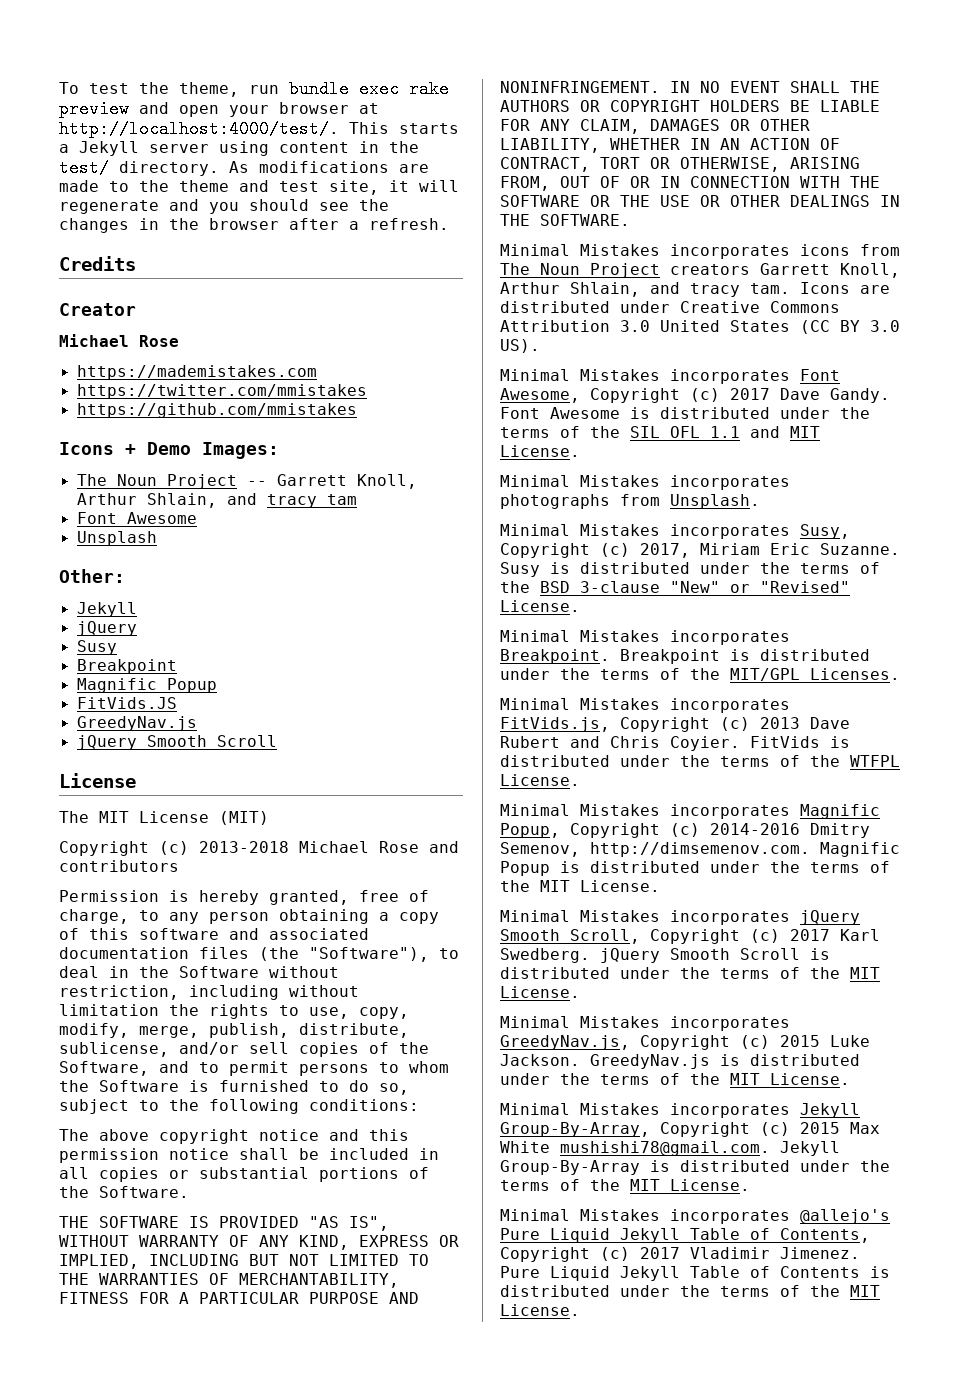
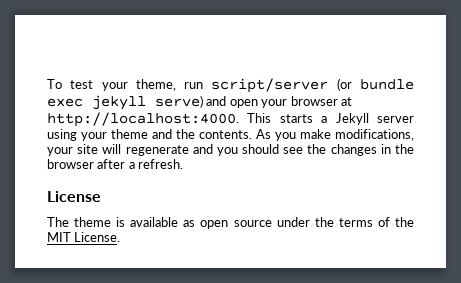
- To test the theme, run bundle exec rake preview and open your browser at http://localhost:4000/test/.
+ To test your theme, run script/server (or bundle exec jekyll serve) and open your browser at http://localhost:4000.
- This starts a Jekyll server using content in the test/ directory. As modifications are made to the theme and test site, it will regenerate and you should see the changes in the browser after a refresh.
+ This starts a Jekyll server using your theme and the contents. As you make modifications, your site will regenerate and you should see the changes in the browser after a refresh.
- Credits
- Creator
- Michael Rose
- https://mademistakes.com
- https://twitter.com/mmistakes
- https://github.com/mmistakes
- Icons + Demo Images:
- The Noun Project -- Garrett Knoll, Arthur Shlain, and tracy tam
- Font Awesome
- Unsplash
- Other:
- Jekyll
- jQuery
- Susy
- Breakpoint
- Magnific Popup
- FitVids.JS
- GreedyNav.js
- jQuery Smooth Scroll
  License
- The MIT License (MIT)
- Copyright (c) 2013-2018 Michael Rose and contributors
- Permission is hereby granted, free of charge, to any person obtaining a copy of this software and associated documentation files (the "Software"), to deal in the Software without restriction, including without limitation the rights to use, copy, modify, merge, publish, distribute, sublicense, and/or sell copies of the Software, and to permit persons to whom the Software is furnished to do so, subject to the following conditions:
- The above copyright notice and this permission notice shall be included in all copies or substantial portions of the Software.
- THE SOFTWARE IS PROVIDED "AS IS", WITHOUT WARRANTY OF ANY KIND, EXPRESS OR IMPLIED, INCLUDING BUT NOT LIMITED TO THE WARRANTIES OF MERCHANTABILITY, FITNESS FOR A PARTICULAR PURPOSE AND NONINFRINGEMENT. IN NO EVENT SHALL THE AUTHORS OR COPYRIGHT HOLDERS BE LIABLE FOR ANY CLAIM, DAMAGES OR OTHER LIABILITY, WHETHER IN AN ACTION OF CONTRACT, TORT OR OTHERWISE, ARISING FROM, OUT OF OR IN CONNECTION WITH THE SOFTWARE OR THE USE OR OTHER DEALINGS IN THE SOFTWARE.
- Minimal Mistakes incorporates icons from The Noun Project creators Garrett Knoll, Arthur Shlain, and tracy tam. Icons are distributed under Creative Commons Attribution 3.0 United States (CC BY 3.0 US).
- Minimal Mistakes incorporates Font Awesome, Copyright (c) 2017 Dave Gandy. Font Awesome is distributed under the terms of the SIL OFL 1.1 and MIT License.
- Minimal Mistakes incorporates photographs from Unsplash.
- Minimal Mistakes incorporates Susy, Copyright (c) 2017, Miriam Eric Suzanne. Susy is distributed under the terms of the BSD 3-clause "New" or "Revised" License.
- Minimal Mistakes incorporates Breakpoint. Breakpoint is distributed under the terms of the MIT/GPL Licenses.
- Minimal Mistakes incorporates FitVids.js, Copyright (c) 2013 Dave Rubert and Chris Coyier. FitVids is distributed under the terms of the WTFPL License.
- Minimal Mistakes incorporates Magnific Popup, Copyright (c) 2014-2016 Dmitry Semenov, http://dimsemenov.com. Magnific Popup is distributed under the terms of the MIT License.
- Minimal Mistakes incorporates jQuery Smooth Scroll, Copyright (c) 2017 Karl Swedberg. jQuery Smooth Scroll is distributed under the terms of the MIT License.
- Minimal Mistakes incorporates GreedyNav.js, Copyright (c) 2015 Luke Jackson. GreedyNav.js is distributed under the terms of the MIT License.
- Minimal Mistakes incorporates Jekyll Group-By-Array, Copyright (c) 2015 Max White mushishi78@gmail.com. Jekyll Group-By-Array is distributed under the terms of the MIT License.
- Minimal Mistakes incorporates @allejo's Pure Liquid Jekyll Table of Contents, Copyright (c) 2017 Vladimir Jimenez. Pure Liquid Jekyll Table of Contents is distributed under the terms of the MIT License.
+ The theme is available as open source under the terms of the MIT License.

